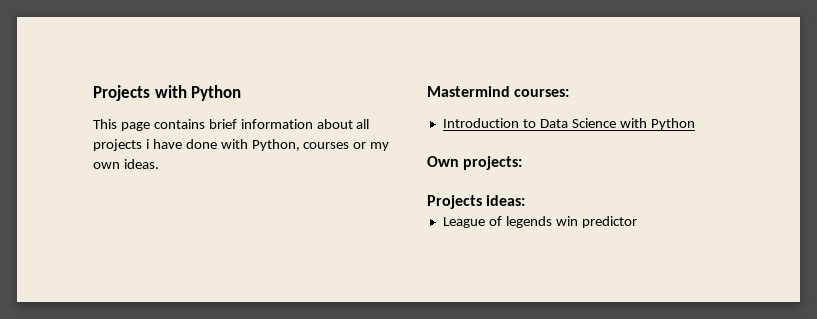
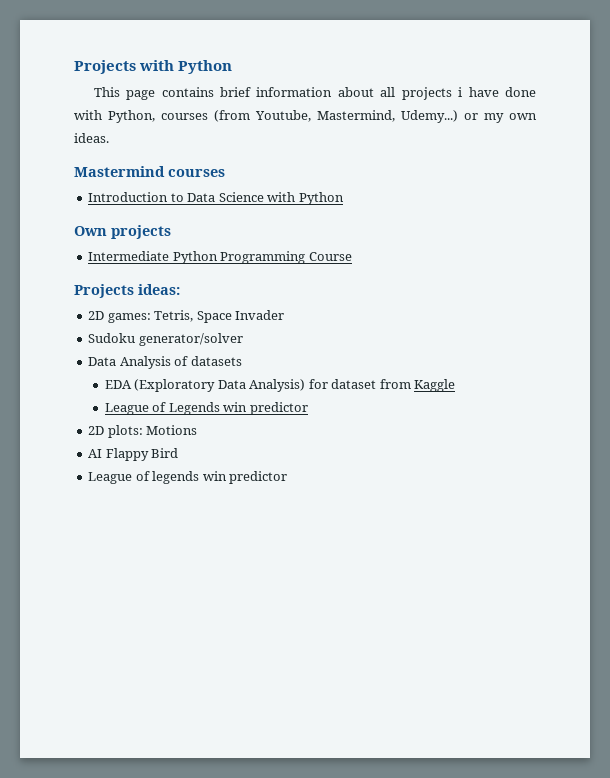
- This page contains brief information about all projects i have done with Python, courses or my own ideas.
+ This page contains brief information about all projects i have done with Python, courses (from Youtube, Mastermind, Udemy...) or my own ideas.
- Mastermind courses:
+ Mastermind courses
- Own projects:
+ Own projects
+ Intermediate Python Programming Course
  Projects ideas:
+ 2D games: Tetris, Space Invader
+ Sudoku generator/solver
+ Data Analysis of datasets
+ EDA (Exploratory Data Analysis) for dataset from Kaggle
+ League of Legends win predictor
+ 2D plots: Motions
+ AI Flappy Bird

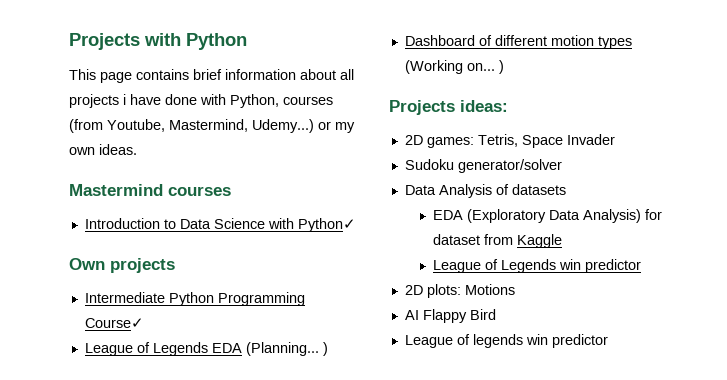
- Introduction to Data Science with Python
+ Introduction to Data Science with Python✓
- Intermediate Python Programming Course
+ Intermediate Python Programming Course✓
+ League of Legends EDA (Planning... )
+ Dashboard of different motion types (Working on... )

